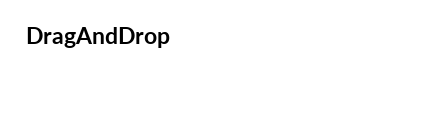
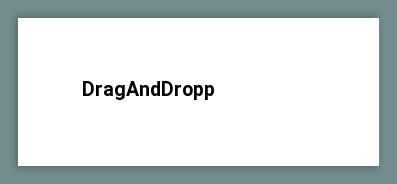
- DragAndDrop
+ DragAndDropp

